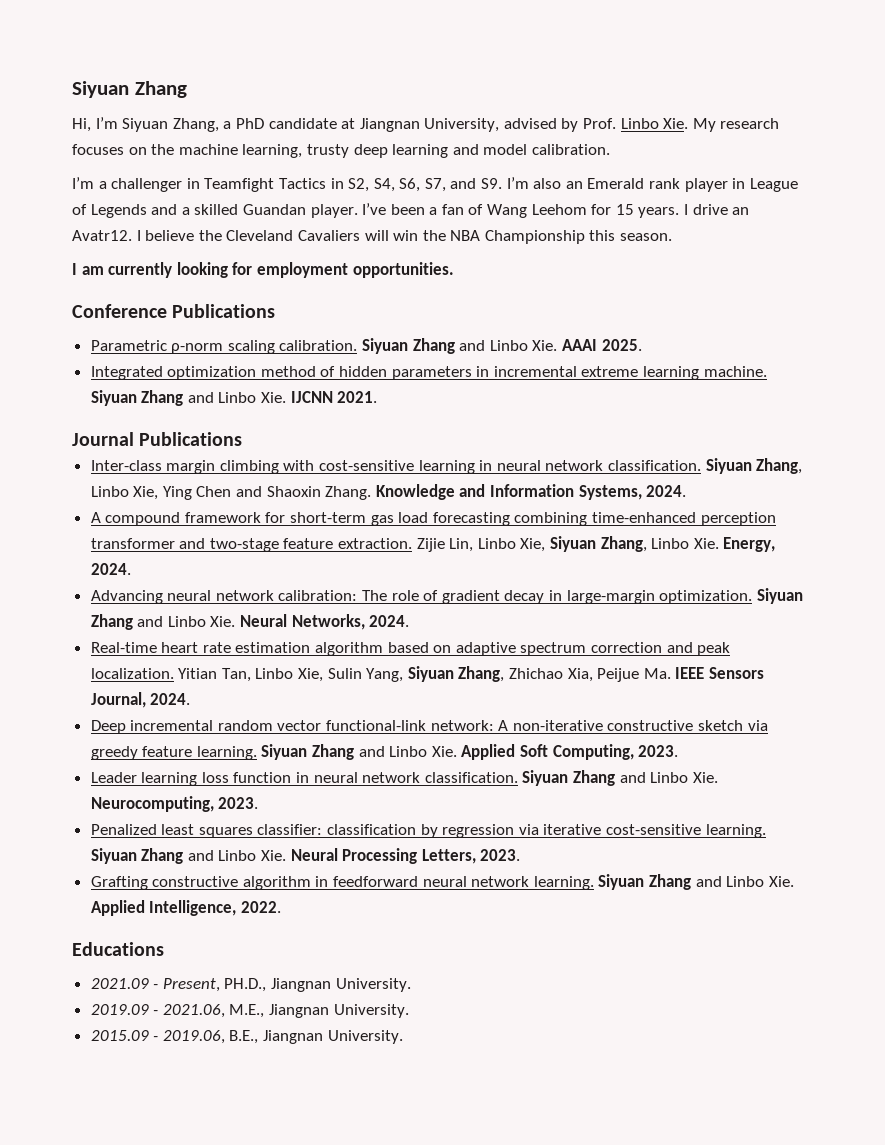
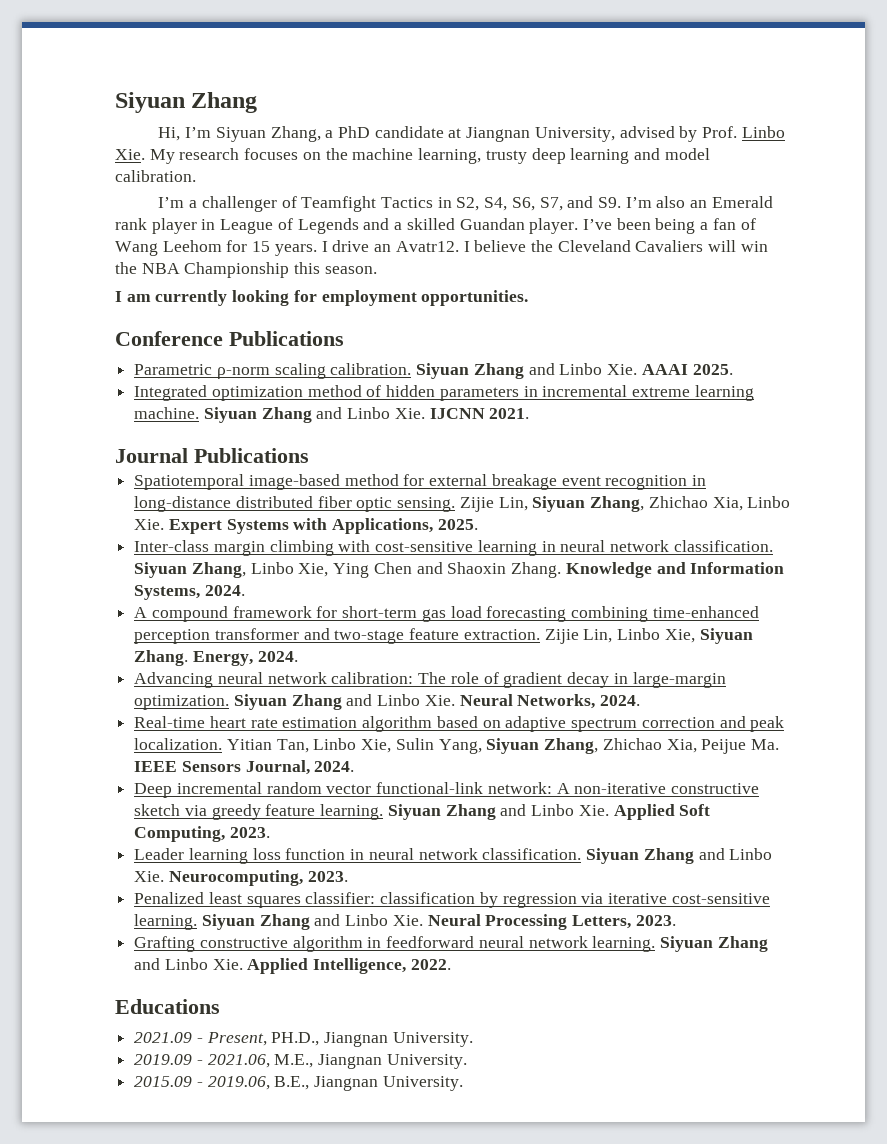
- I’m a challenger in Teamfight Tactics in S2, S4, S6, S7, and S9. I’m also an Emerald rank player in League of Legends and a skilled Guandan player.
+ I’m a challenger of Teamfight Tactics in S2, S4, S6, S7, and S9. I’m also an Emerald rank player in League of Legends and a skilled Guandan player.
- I’ve been a fan of Wang Leehom for 15 years.
+ I’ve been being a fan of Wang Leehom for 15 years.
+ Spatiotemporal image-based method for external breakage event recognition in long-distance distributed fiber optic sensing. Zijie Lin, Siyuan Zhang, Zhichao Xia, Linbo Xie. Expert Systems with Applications, 2025.
- Zijie Lin, Linbo Xie, Siyuan Zhang, Linbo Xie. Energy, 2024.
+ Zijie Lin, Linbo Xie, Siyuan Zhang. Energy, 2024.

